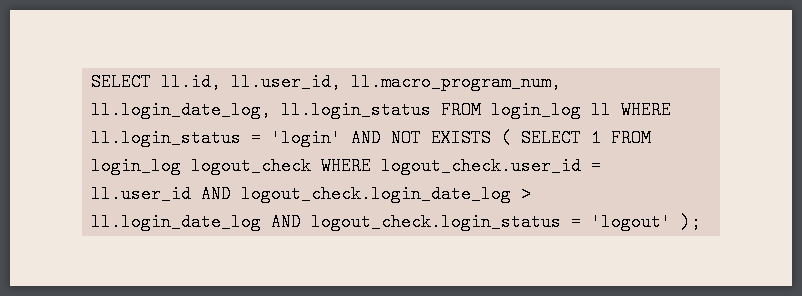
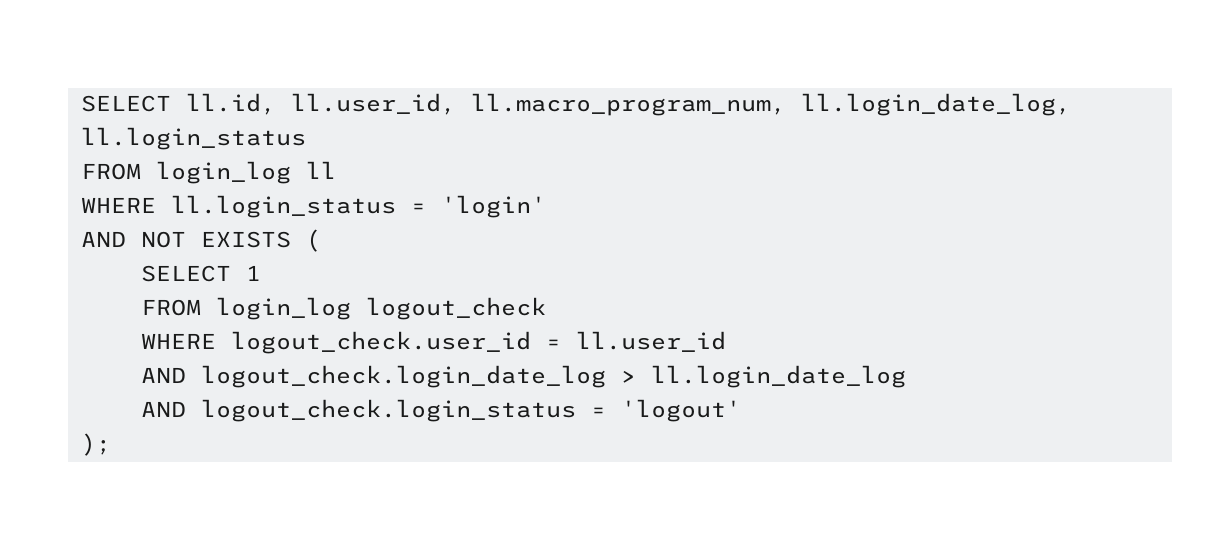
- SELECT ll.id, ll.user_id, ll.macro_program_num, ll.login_date_log, ll.login_status FROM login_log ll WHERE ll.login_status = 'login' AND NOT EXISTS ( SELECT 1 FROM login_log logout_check WHERE logout_check.user_id = ll.user_id AND logout_check.login_date_log > ll.login_date_log AND logout_check.login_status = 'logout' );
+ SELECT ll.id, ll.user_id, ll.macro_program_num, ll.login_date_log, ll.login_status
+ FROM login_log ll
+ WHERE ll.login_status = 'login'
+ AND NOT EXISTS (
+ SELECT 1
+ FROM login_log logout_check
+ WHERE logout_check.user_id = ll.user_id
+ AND logout_check.login_date_log > ll.login_date_log
+ AND logout_check.login_status = 'logout'
+ );

